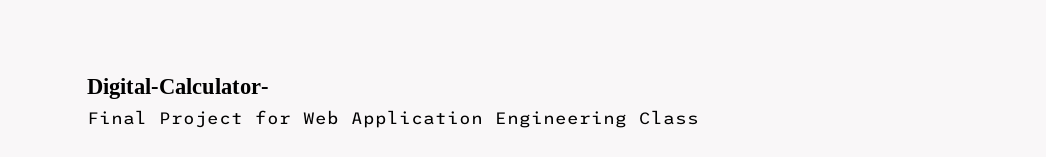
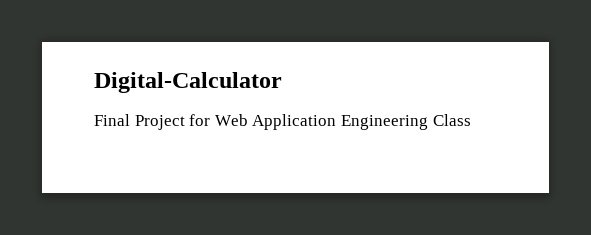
- Digital-Calculator-
+ Digital-Calculator

